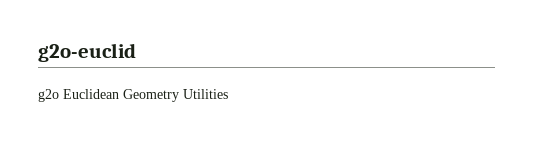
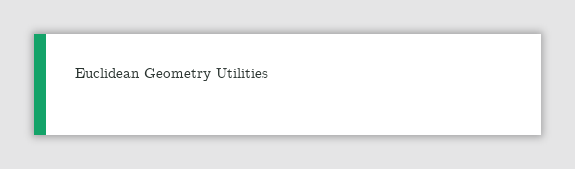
- g2o-euclid
- g2o Euclidean Geometry Utilities
+ Euclidean Geometry Utilities

